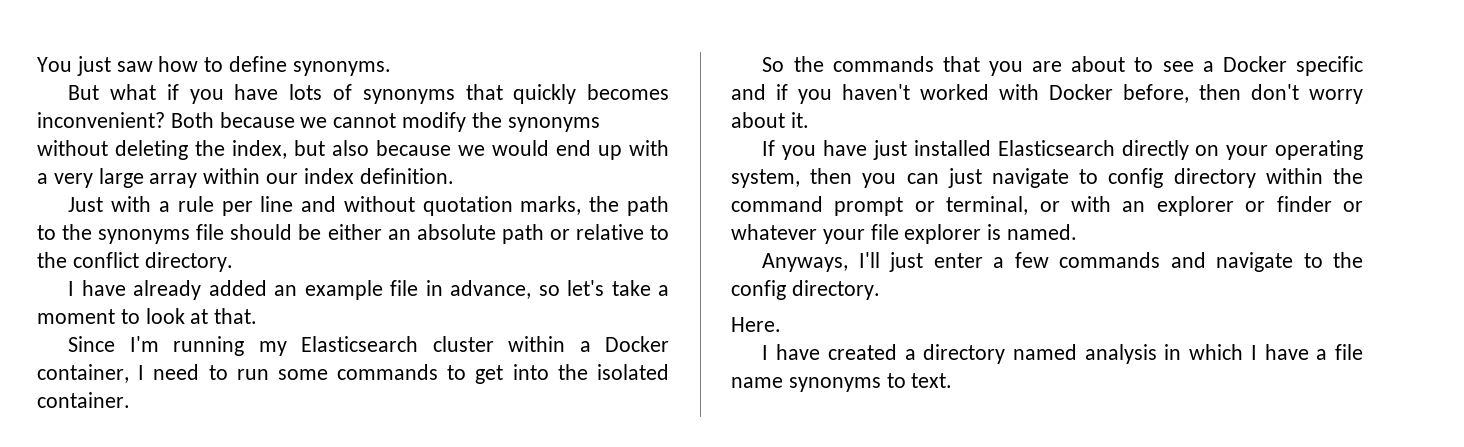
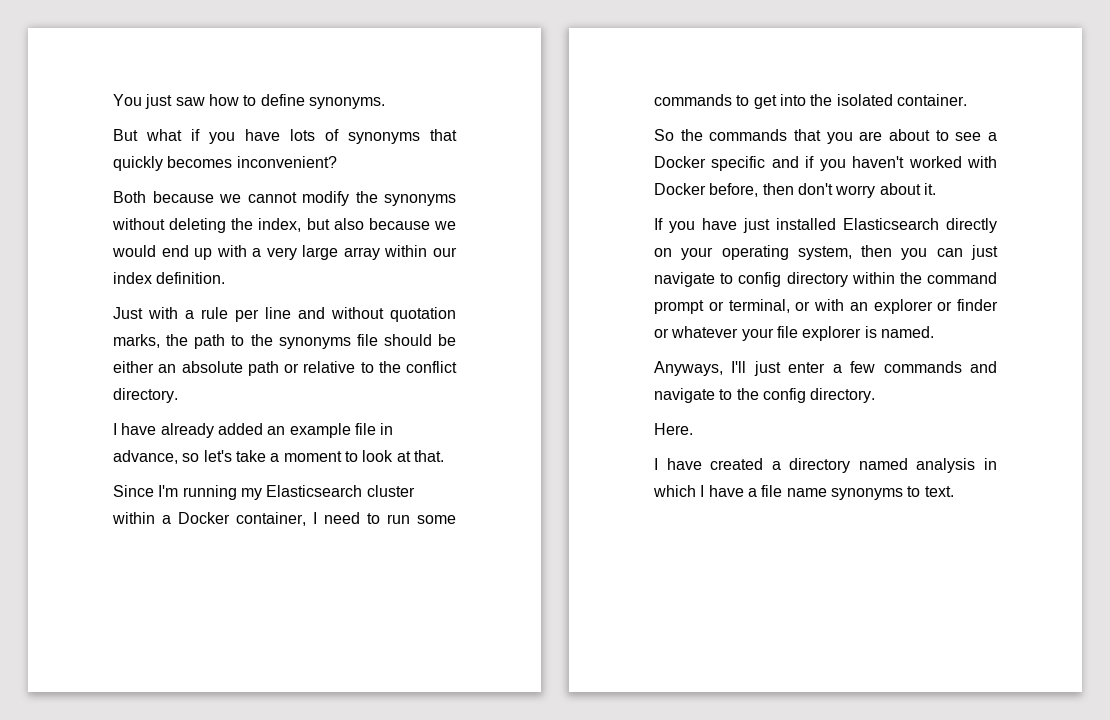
- But what if you have lots of synonyms that quickly becomes inconvenient? Both because we cannot modify the synonyms without deleting the index, but also because we would end up with a very large array within our index definition.
+ But what if you have lots of synonyms that quickly becomes inconvenient?
+ Both because we cannot modify the synonyms without deleting the index, but also because we would end up with a very large array within our index definition.

